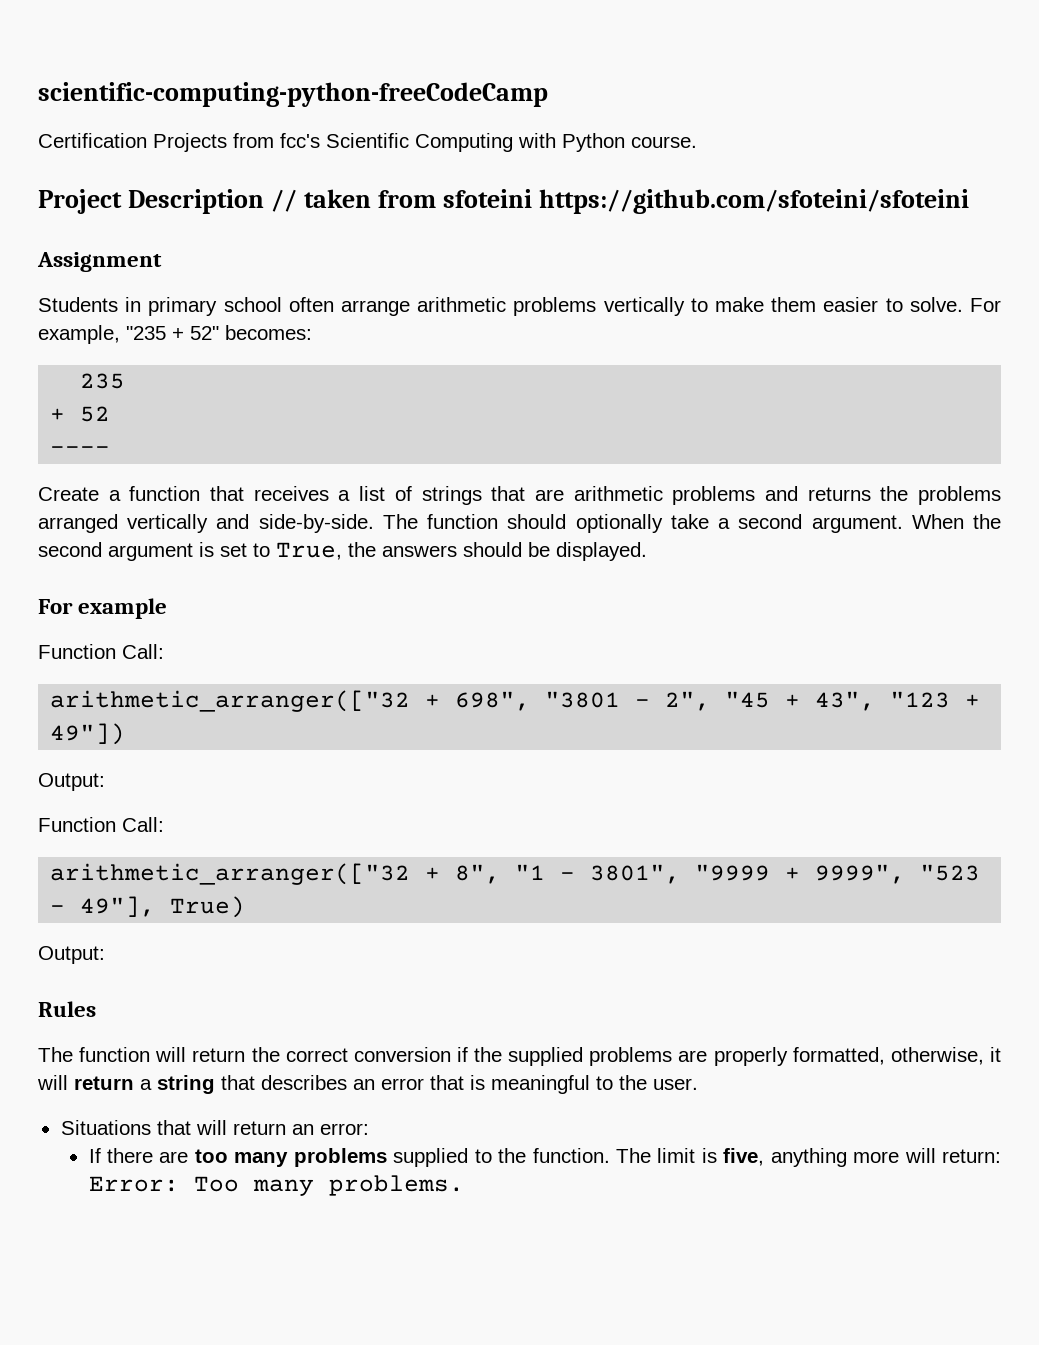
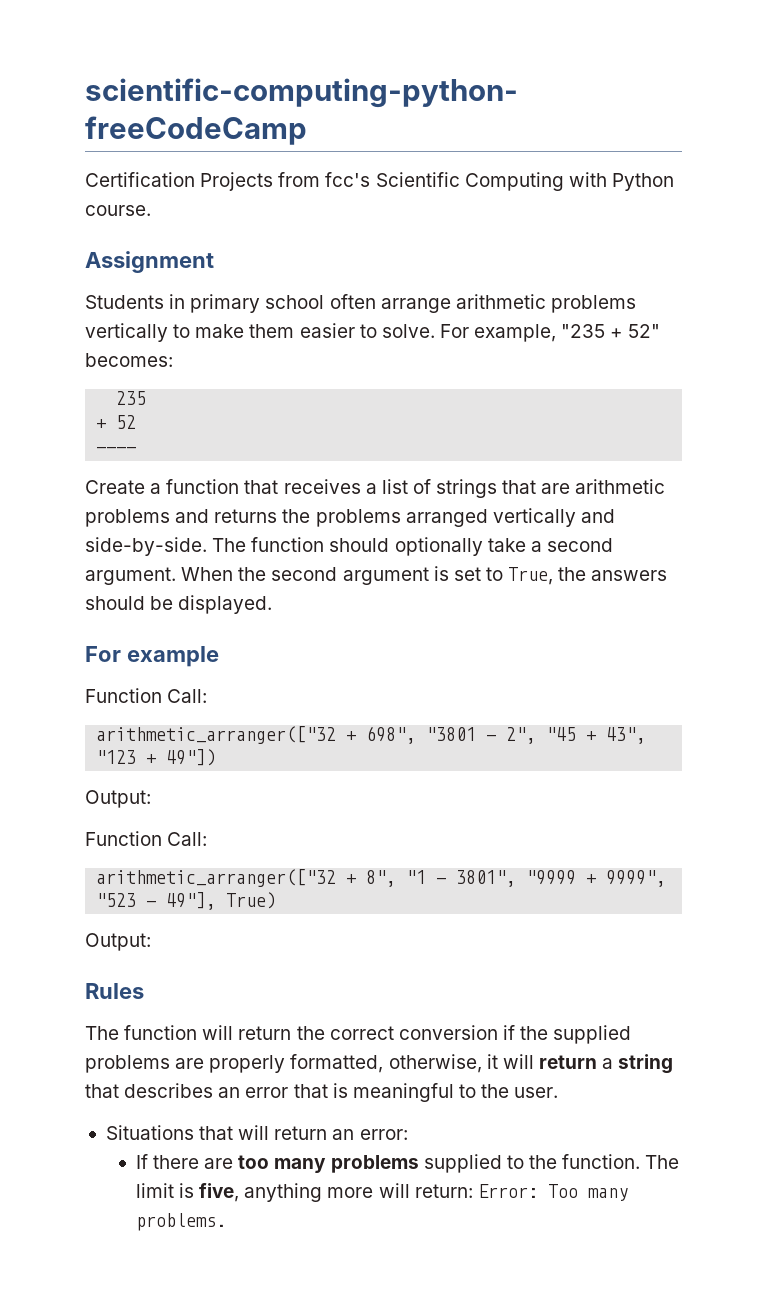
- Project Description // taken from sfoteini https://github.com/sfoteini/sfoteini

